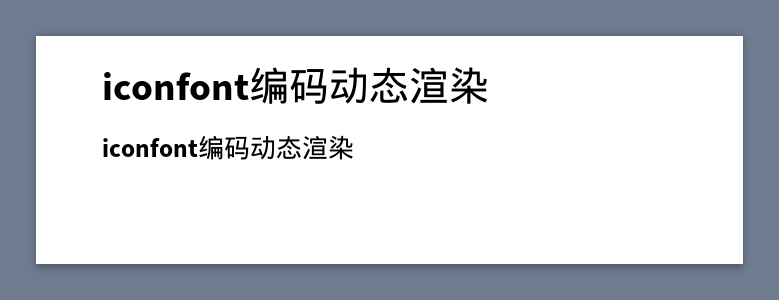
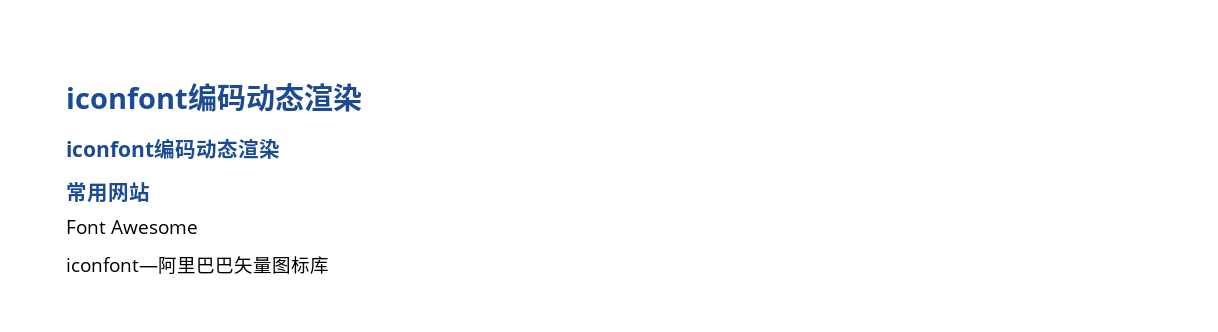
+ 常用网站
+ Font Awesome
+ iconfont—阿里巴巴矢量图标库

